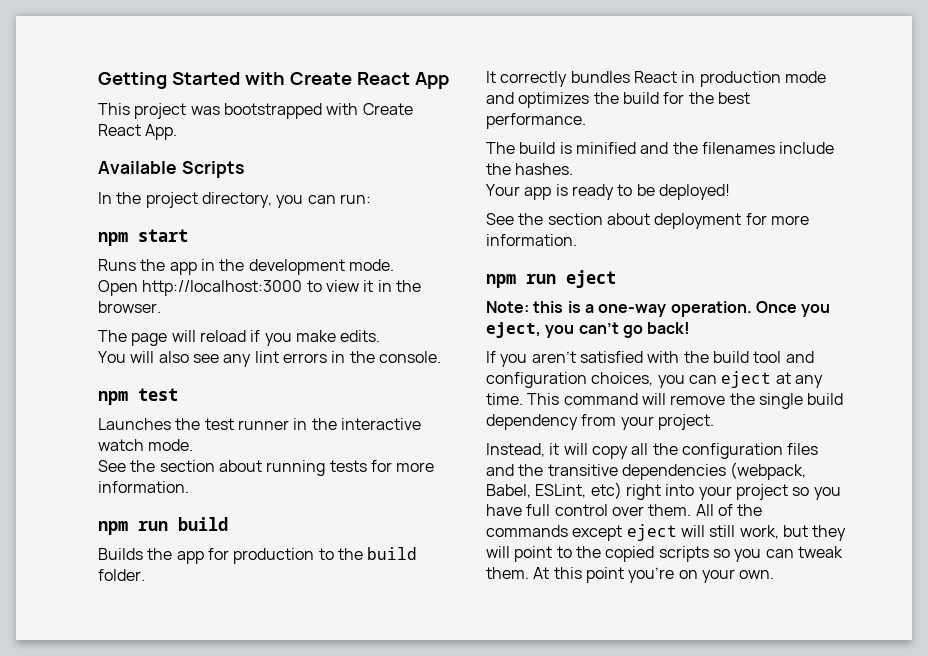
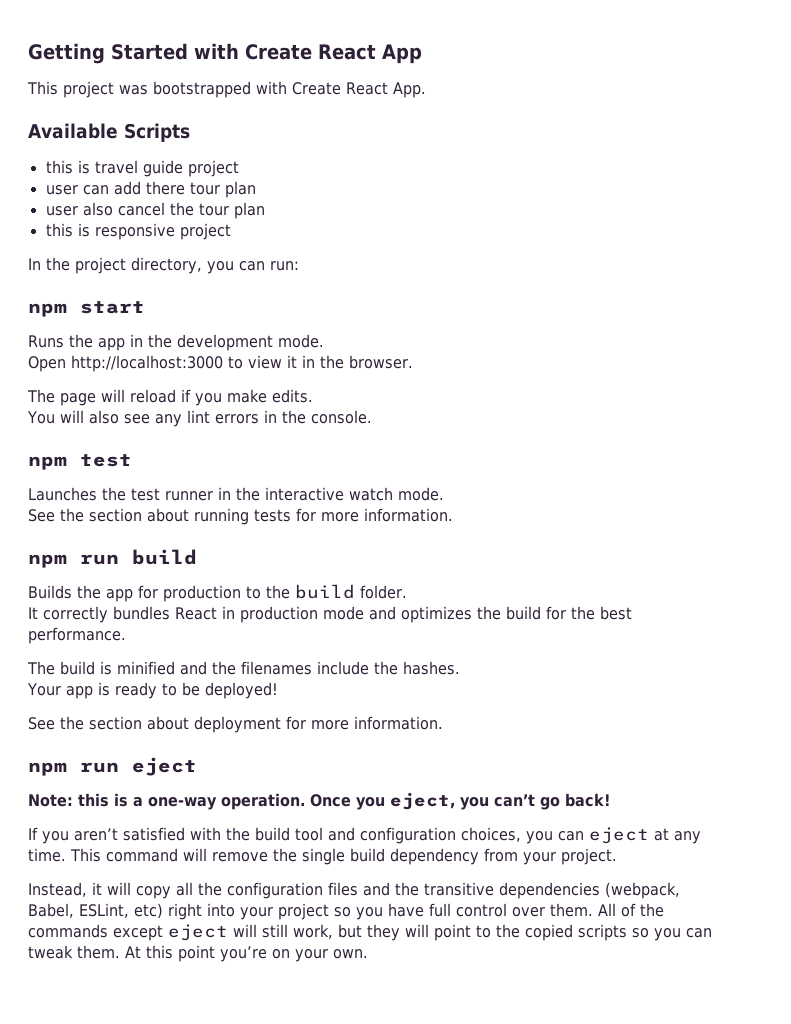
+ this is travel guide project
+ user can add there tour plan
+ user also cancel the tour plan
+ this is responsive project

